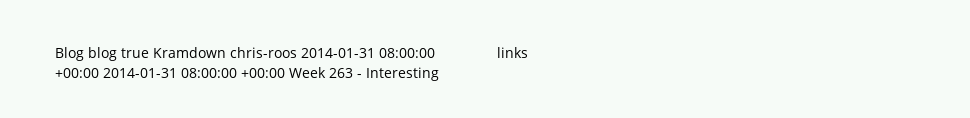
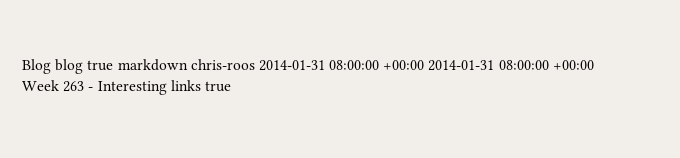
- Blog blog true Kramdown chris-roos 2014-01-31 08:00:00 +00:00 2014-01-31 08:00:00 +00:00 Week 263 - Interesting links
+ Blog blog true markdown chris-roos 2014-01-31 08:00:00 +00:00 2014-01-31 08:00:00 +00:00 Week 263 - Interesting links true

